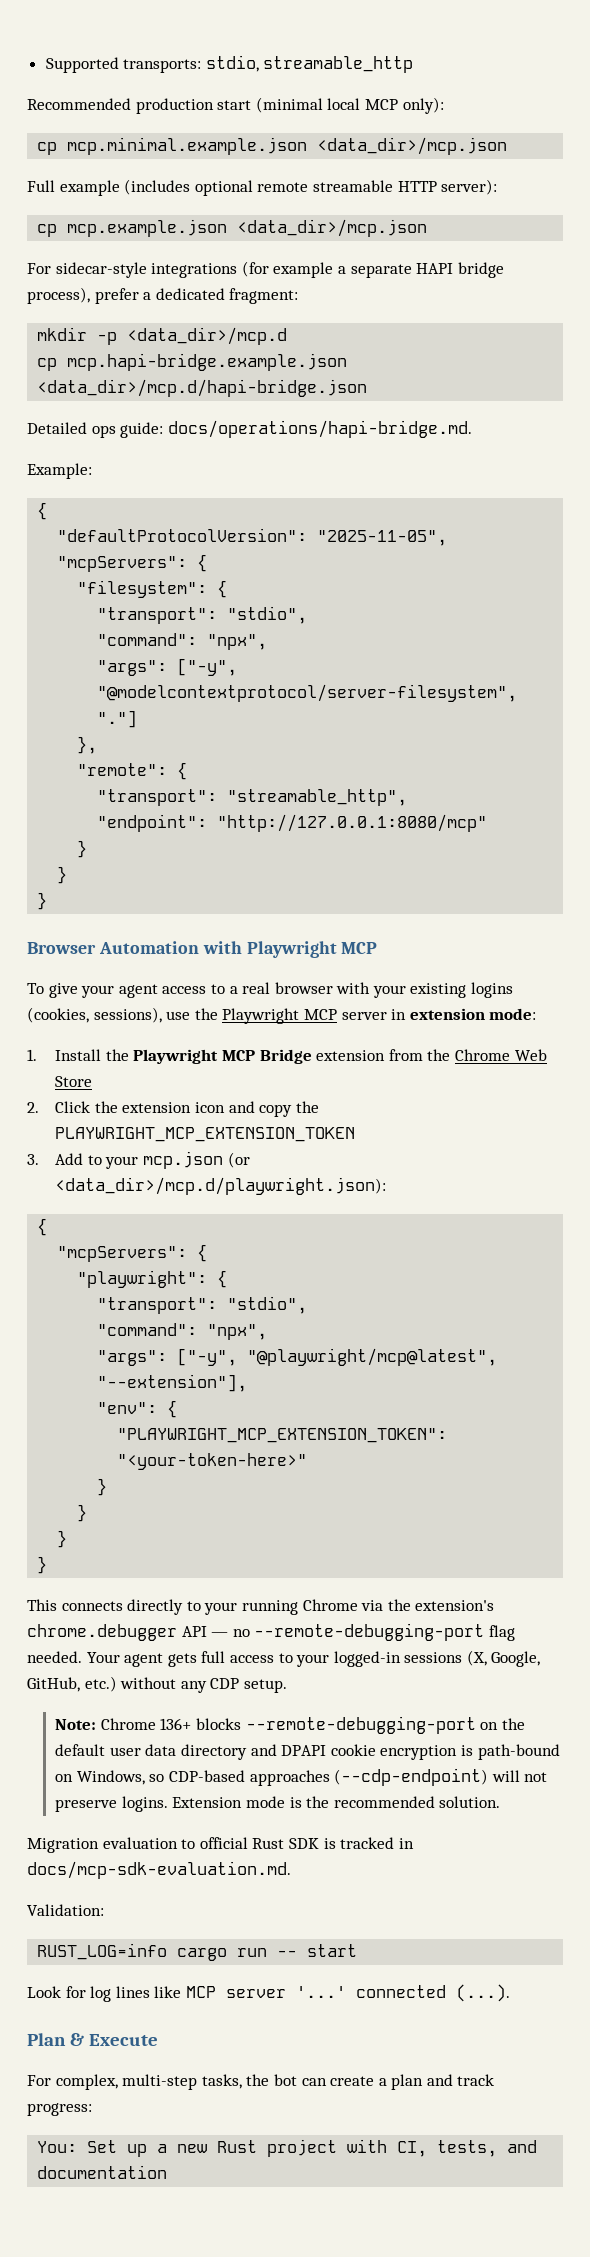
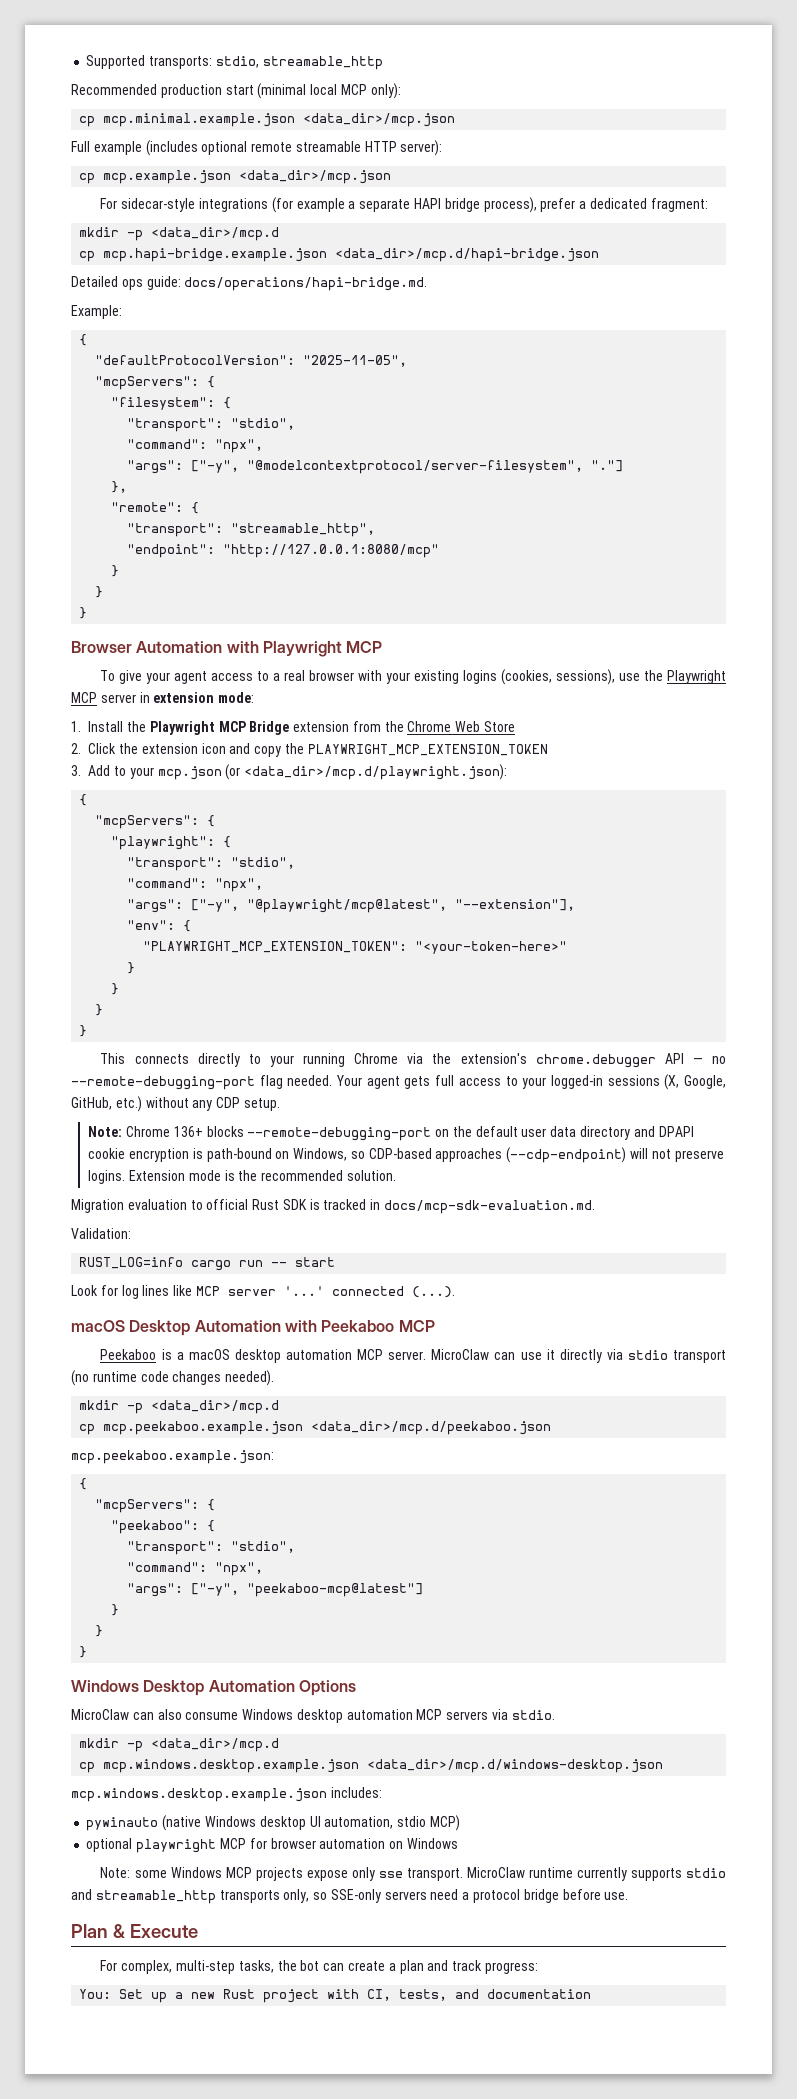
+ macOS Desktop Automation with Peekaboo MCP
+ Peekaboo is a macOS desktop automation MCP server. MicroClaw can use it directly via stdio transport (no runtime code changes needed).
+ mkdir -p <data_dir>/mcp.d
+ cp mcp.peekaboo.example.json <data_dir>/mcp.d/peekaboo.json
+ mcp.peekaboo.example.json:
+ {
+ "mcpServers": {
+ "peekaboo": {
+ "transport": "stdio",
+ "command": "npx",
+ "args": ["-y", "peekaboo-mcp@latest"]
+ }
+ }
+ }
+ Windows Desktop Automation Options
+ MicroClaw can also consume Windows desktop automation MCP servers via stdio.
+ mkdir -p <data_dir>/mcp.d
+ cp mcp.windows.desktop.example.json <data_dir>/mcp.d/windows-desktop.json
+ mcp.windows.desktop.example.json includes:
+ pywinauto (native Windows desktop UI automation, stdio MCP)
+ optional playwright MCP for browser automation on Windows
+ Note: some Windows MCP projects expose only sse transport. MicroClaw runtime currently supports stdio and streamable_http transports only, so SSE-only servers need a protocol bridge before use.

